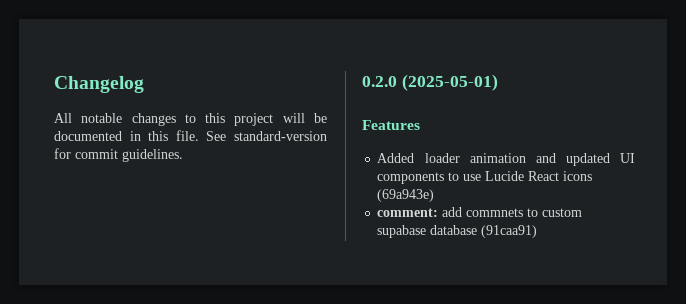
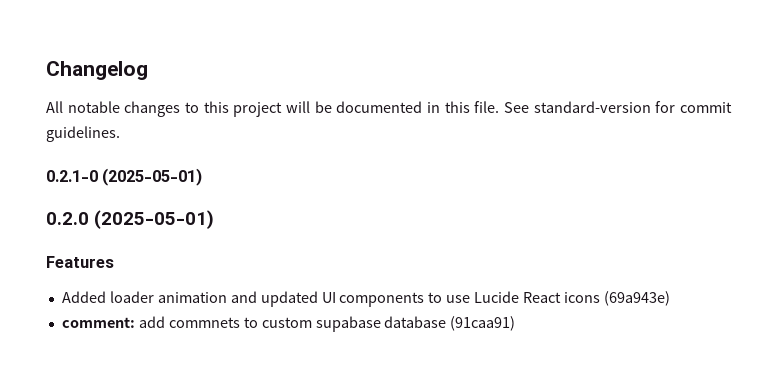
+ 0.2.1-0 (2025-05-01)

